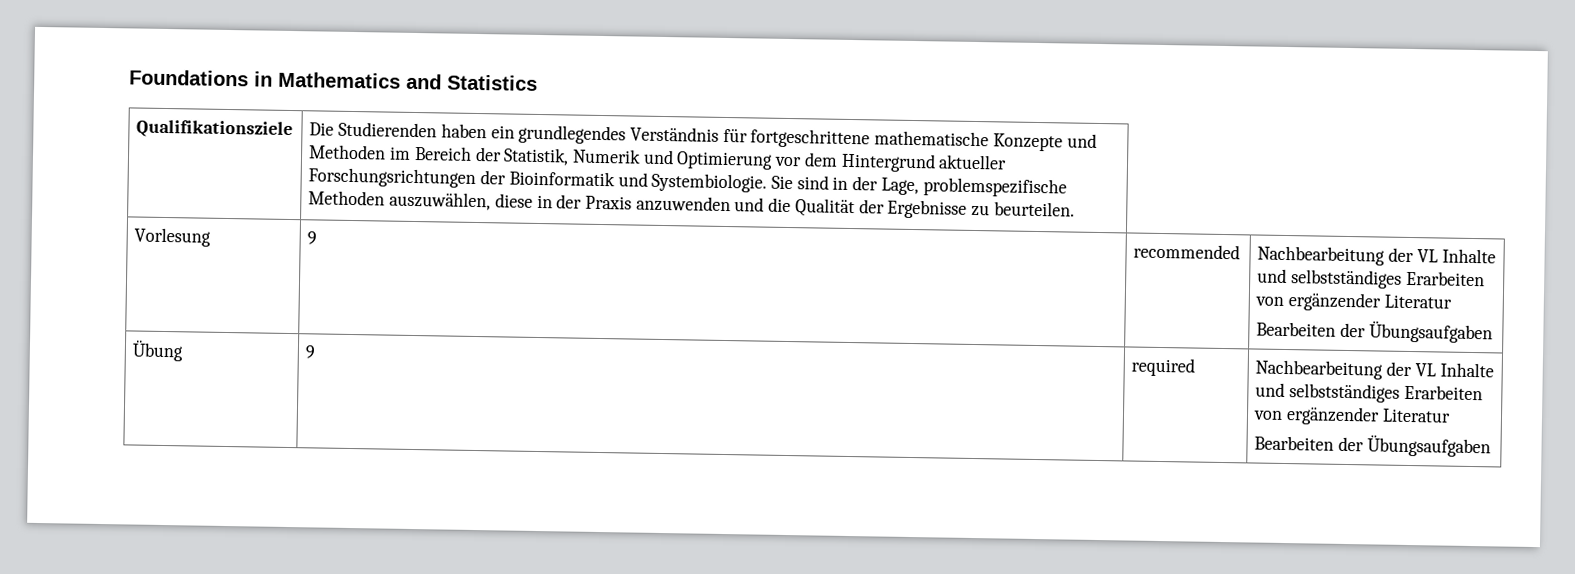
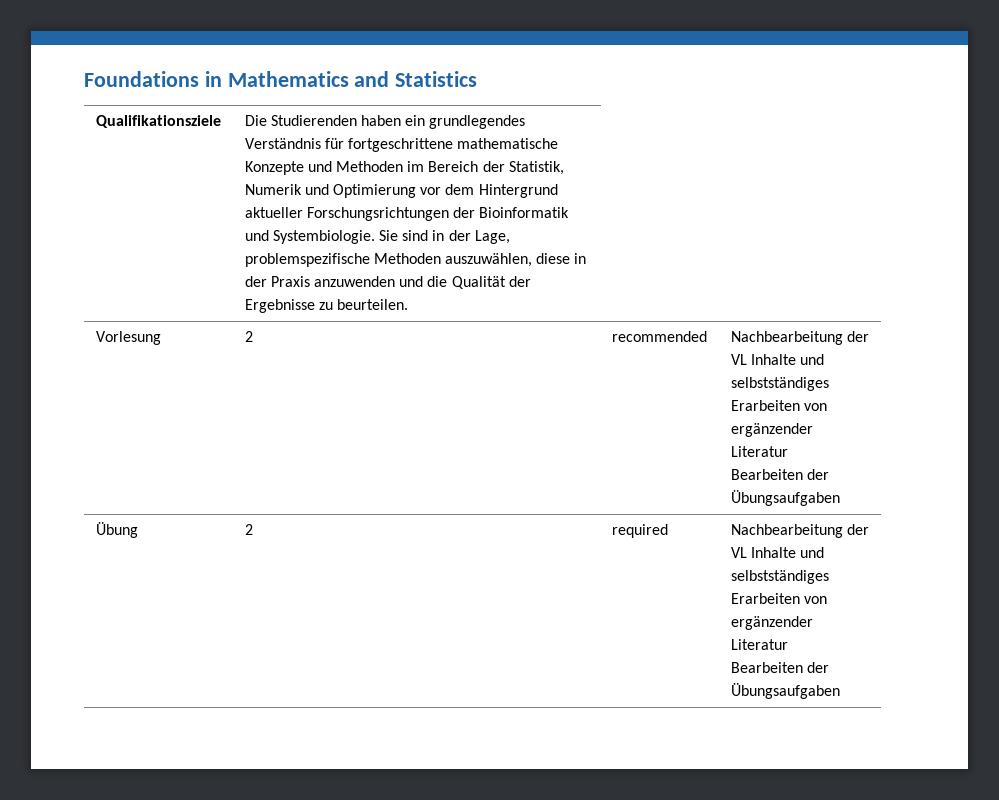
- Vorlesung | 9 | recommended | Nachbearbeitung der VL Inhalte und selbstständiges Erarbeiten von ergänzender Literatur
+ Vorlesung | 2 | recommended | Nachbearbeitung der VL Inhalte und selbstständiges Erarbeiten von ergänzender Literatur
- Übung | 9 | required | Nachbearbeitung der VL Inhalte und selbstständiges Erarbeiten von ergänzender Literatur
+ Übung | 2 | required | Nachbearbeitung der VL Inhalte und selbstständiges Erarbeiten von ergänzender Literatur

